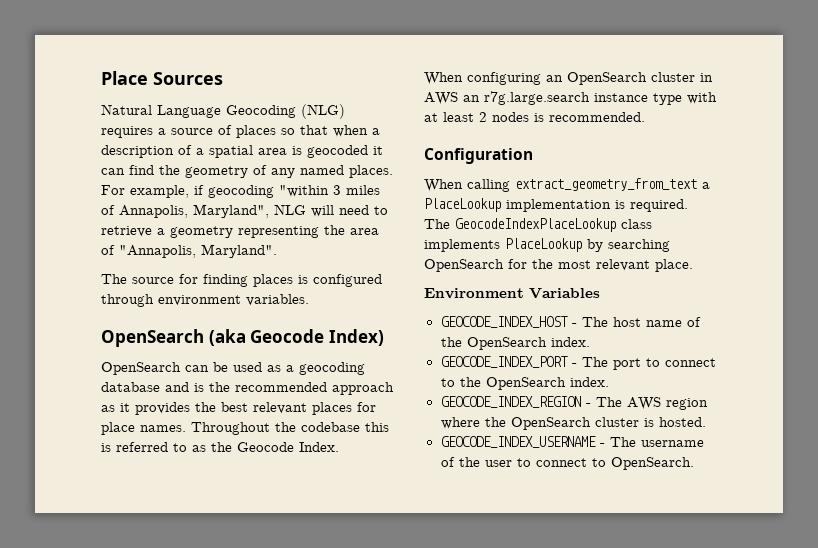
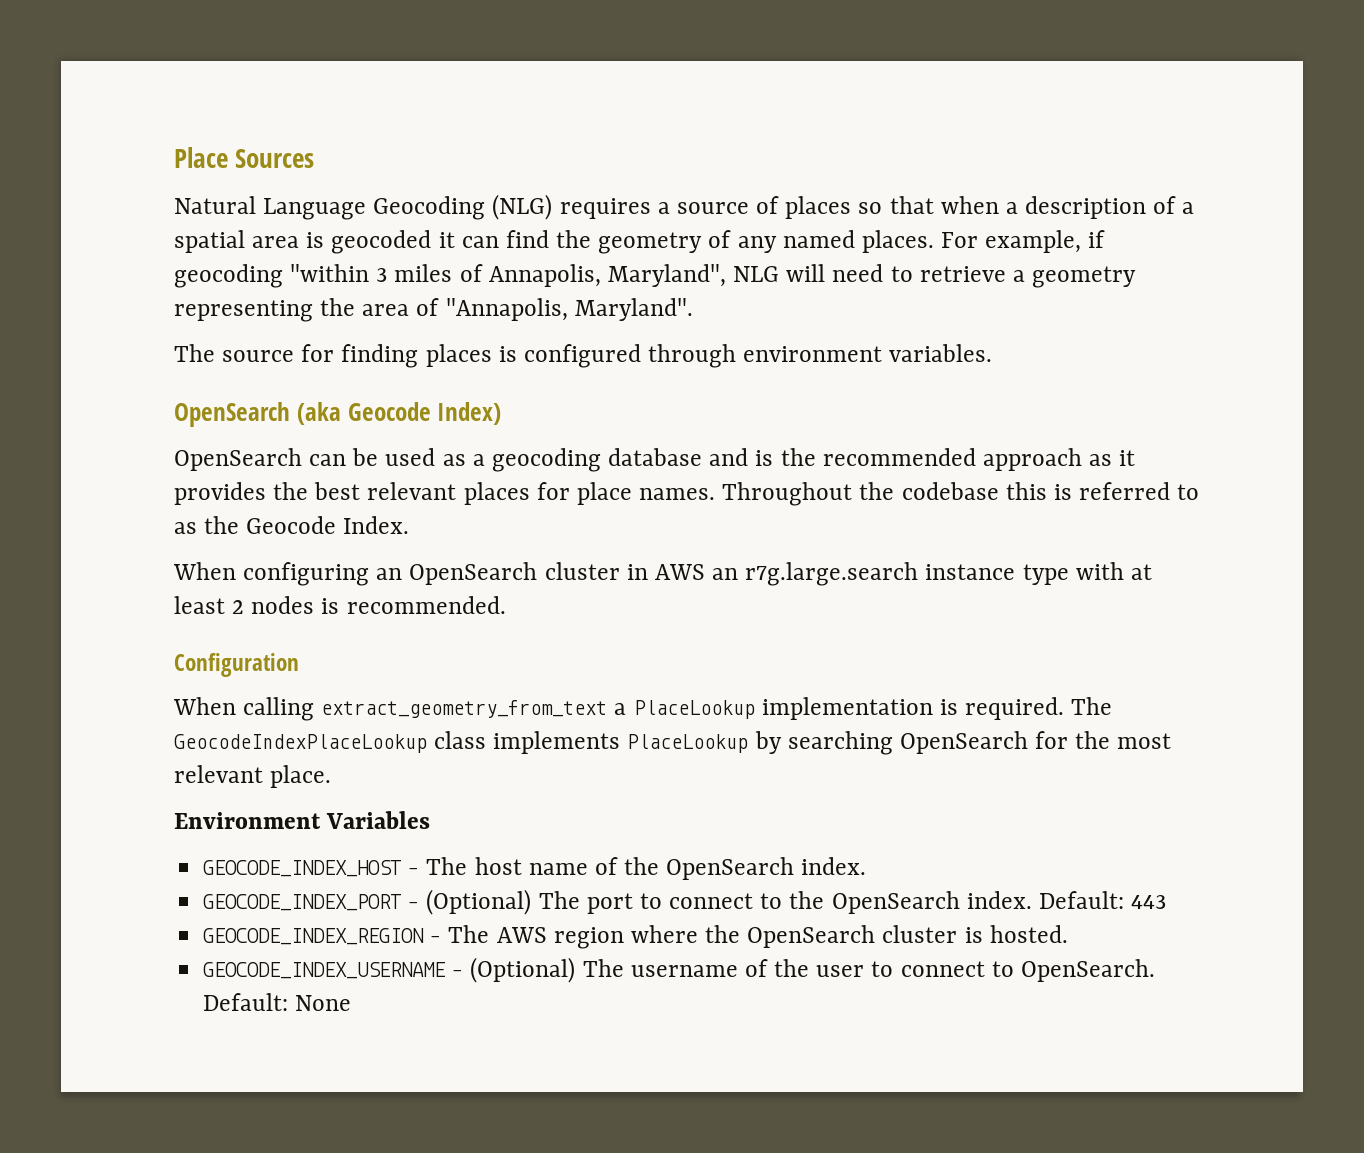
- GEOCODE_INDEX_PORT - The port to connect to the OpenSearch index.
+ GEOCODE_INDEX_PORT - (Optional) The port to connect to the OpenSearch index. Default: 443
- GEOCODE_INDEX_USERNAME - The username of the user to connect to OpenSearch.
+ GEOCODE_INDEX_USERNAME - (Optional) The username of the user to connect to OpenSearch.
+ Default: None

